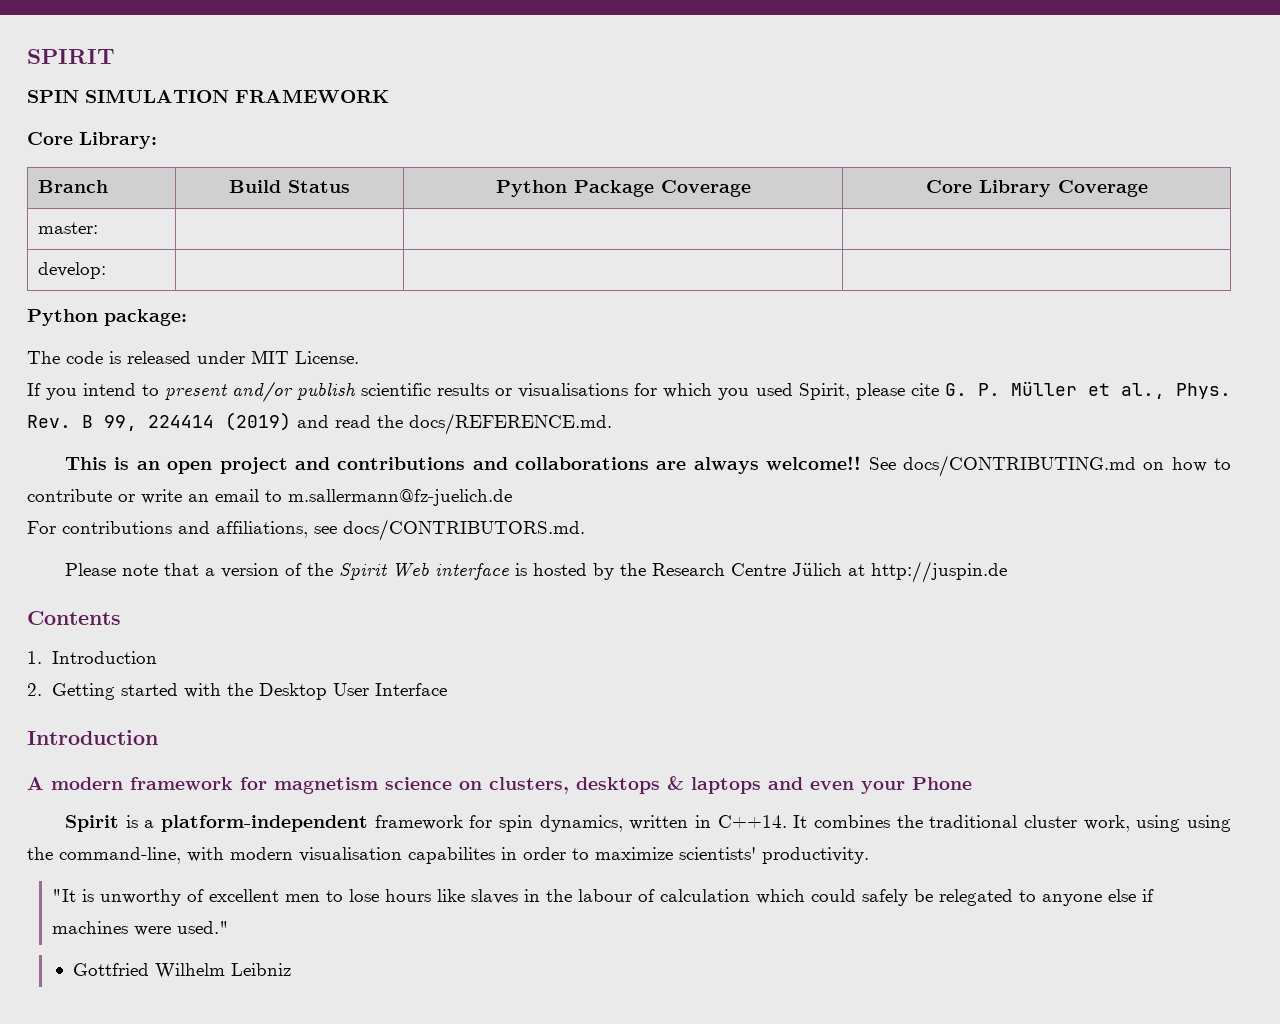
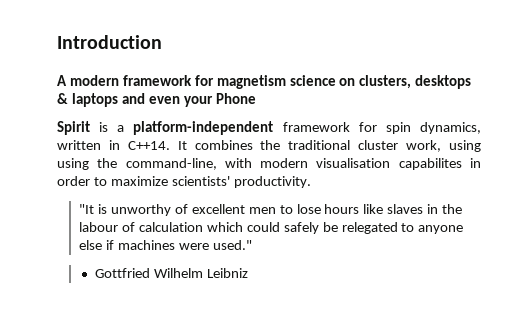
- SPIRIT
- SPIN SIMULATION FRAMEWORK
- Core Library:
- Branch | Build Status | Python Package Coverage | Core Library Coverage
- master: | | |
- develop: | | |
- Python package:
- The code is released under MIT License.
- If you intend to present and/or publish scientific results or visualisations for which you used Spirit, please cite G. P. Müller et al., Phys. Rev. B 99, 224414 (2019) and read the docs/REFERENCE.md.
- This is an open project and contributions and collaborations are always welcome!! See docs/CONTRIBUTING.md on how to contribute or write an email to m.sallermann@fz-juelich.de
- For contributions and affiliations, see docs/CONTRIBUTORS.md.
- Please note that a version of the Spirit Web interface is hosted by the Research Centre Jülich at http://juspin.de
- Contents
- 1. Introduction
- 2. Getting started with the Desktop User Interface

